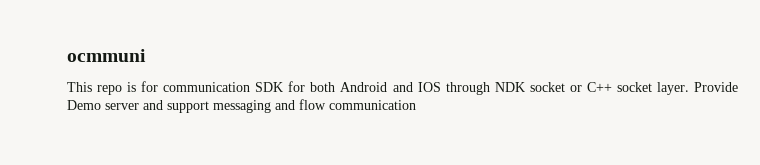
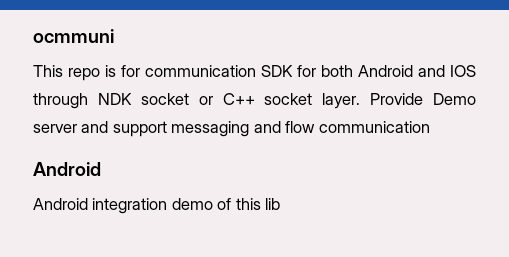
  Provide Demo server and support messaging and flow communication
+ Android
+ Android integration demo of this lib

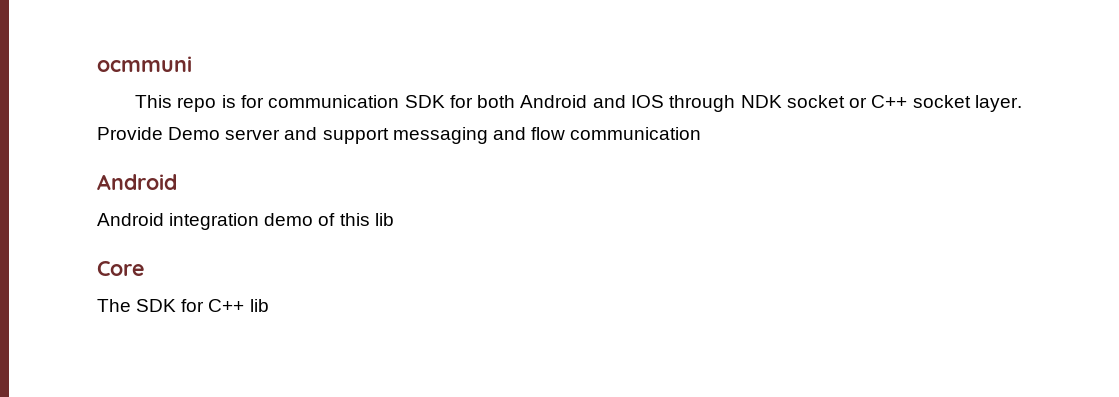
+ Core
+ The SDK for C++ lib

